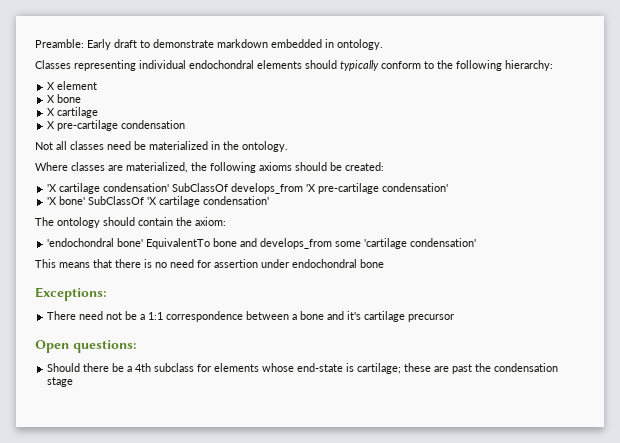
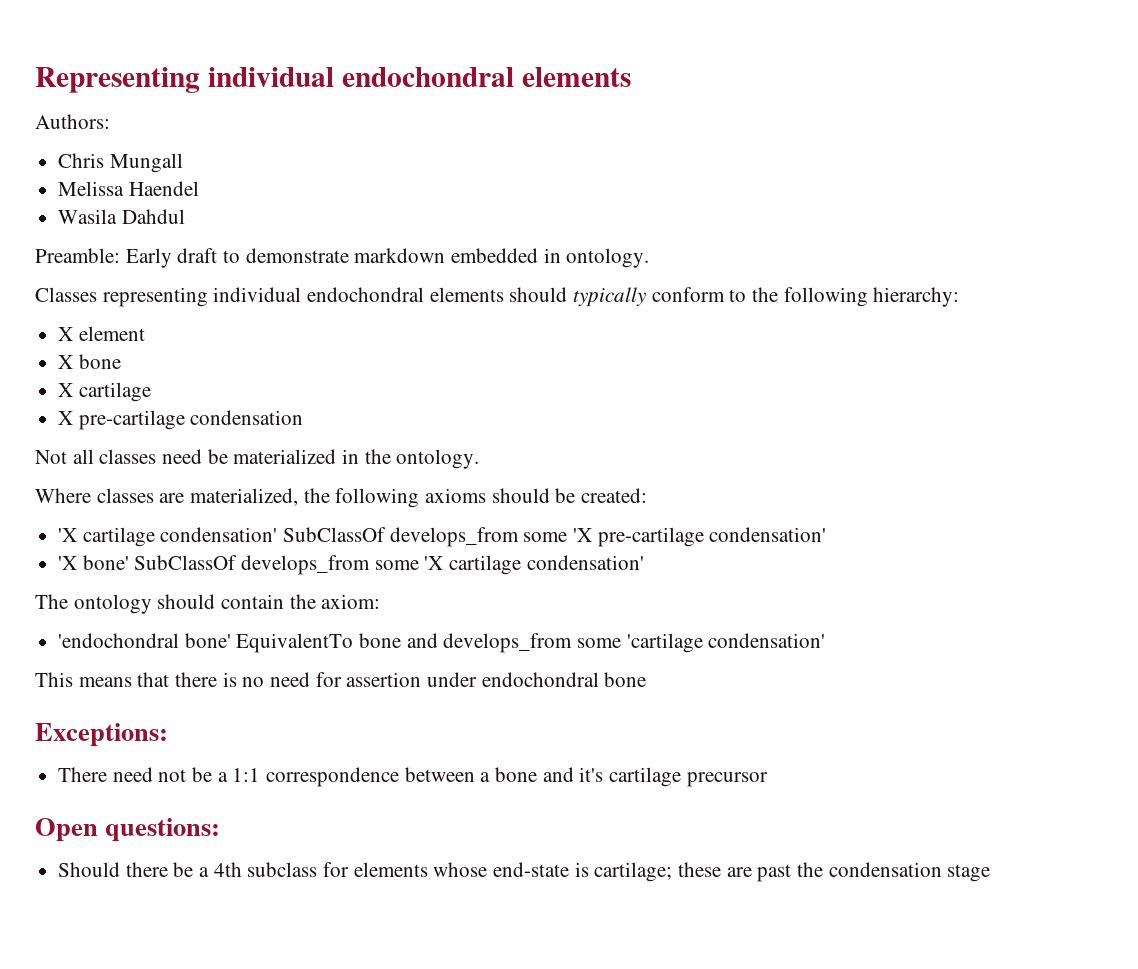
+ Representing individual endochondral elements
+ Authors:
+ Chris Mungall
+ Melissa Haendel
+ Wasila Dahdul
- 'X cartilage condensation' SubClassOf develops_from 'X pre-cartilage condensation'
+ 'X cartilage condensation' SubClassOf develops_from some 'X pre-cartilage condensation'
- 'X bone' SubClassOf 'X cartilage condensation'
+ 'X bone' SubClassOf develops_from some 'X cartilage condensation'

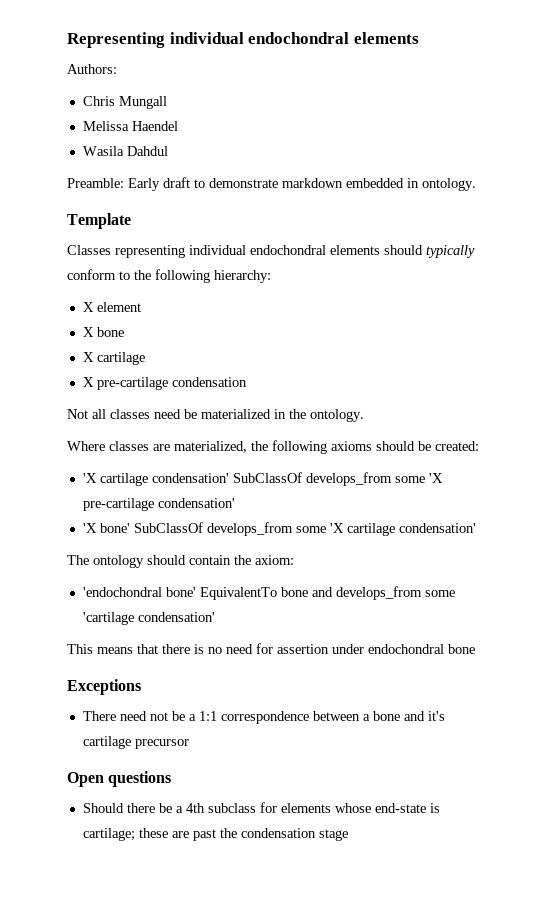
+ Template
- Exceptions:
+ Exceptions
- Open questions:
+ Open questions

